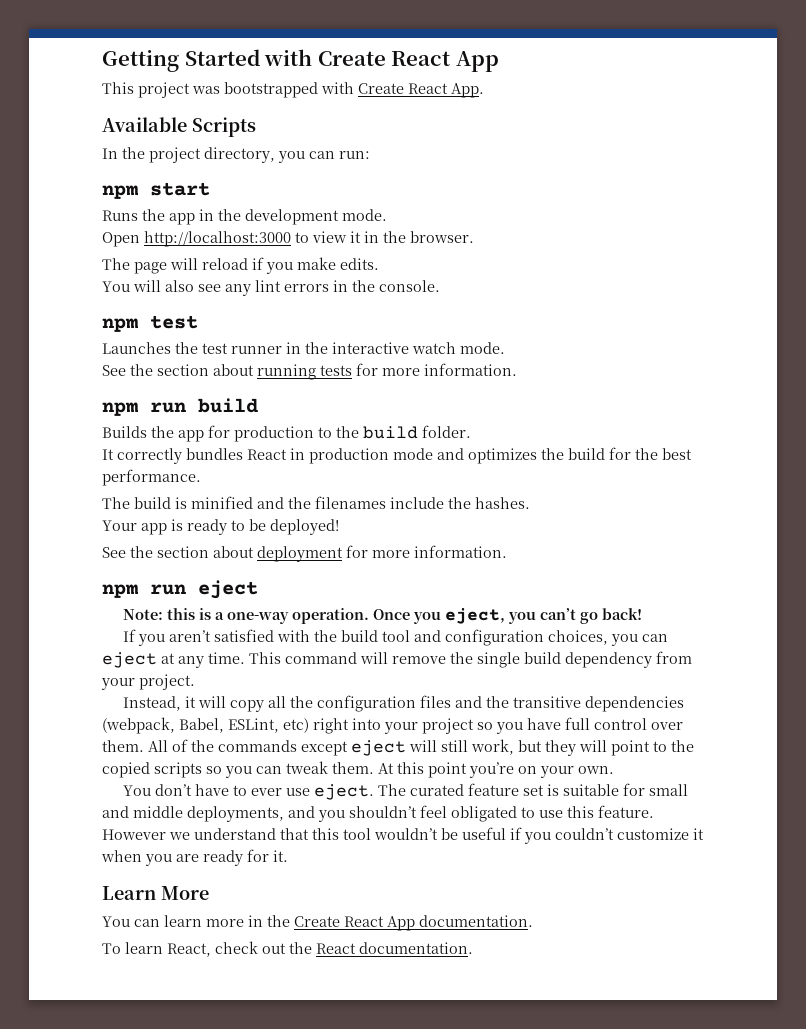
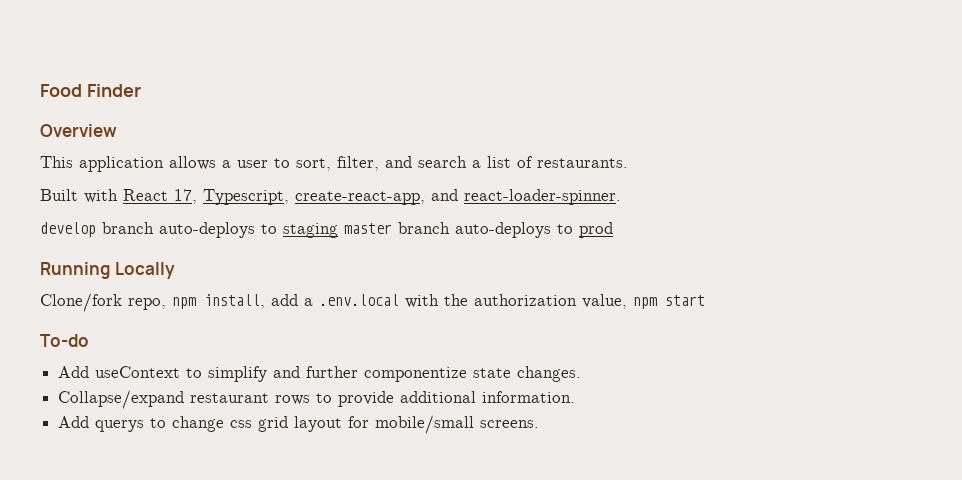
- Getting Started with Create React App
- This project was bootstrapped with Create React App.
- Available Scripts
- In the project directory, you can run:
- npm start
- Runs the app in the development mode.
- Open http://localhost:3000 to view it in the browser.
- The page will reload if you make edits.
- You will also see any lint errors in the console.
- npm test
- Launches the test runner in the interactive watch mode.
- See the section about running tests for more information.
- npm run build
- Builds the app for production to the build folder.
- It correctly bundles React in production mode and optimizes the build for the best performance.
- The build is minified and the filenames include the hashes.
- Your app is ready to be deployed!
- See the section about deployment for more information.
- npm run eject
- Note: this is a one-way operation. Once you eject, you can’t go back!
- If you aren’t satisfied with the build tool and configuration choices, you can eject at any time. This command will remove the single build dependency from your project.
- Instead, it will copy all the configuration files and the transitive dependencies (webpack, Babel, ESLint, etc) right into your project so you have full control over them. All of the commands except eject will still work, but they will point to the copied scripts so you can tweak them. At this point you’re on your own.
- You don’t have to ever use eject. The curated feature set is suitable for small and middle deployments, and you shouldn’t feel obligated to use this feature. However we understand that this tool wouldn’t be useful if you couldn’t customize it when you are ready for it.
- Learn More
- You can learn more in the Create React App documentation.
- To learn React, check out the React documentation.
+ Food Finder
+ Overview
+ This application allows a user to sort, filter, and search a list of restaurants.
+ Built with React 17, Typescript, create-react-app, and react-loader-spinner.
+ develop branch auto-deploys to staging master branch auto-deploys to prod
+ Running Locally
+ Clone/fork repo, npm install, add a .env.local with the authorization value, npm start
+ To-do
+ Add useContext to simplify and further componentize state changes.
+ Collapse/expand restaurant rows to provide additional information.
+ Add querys to change css grid layout for mobile/small screens.

